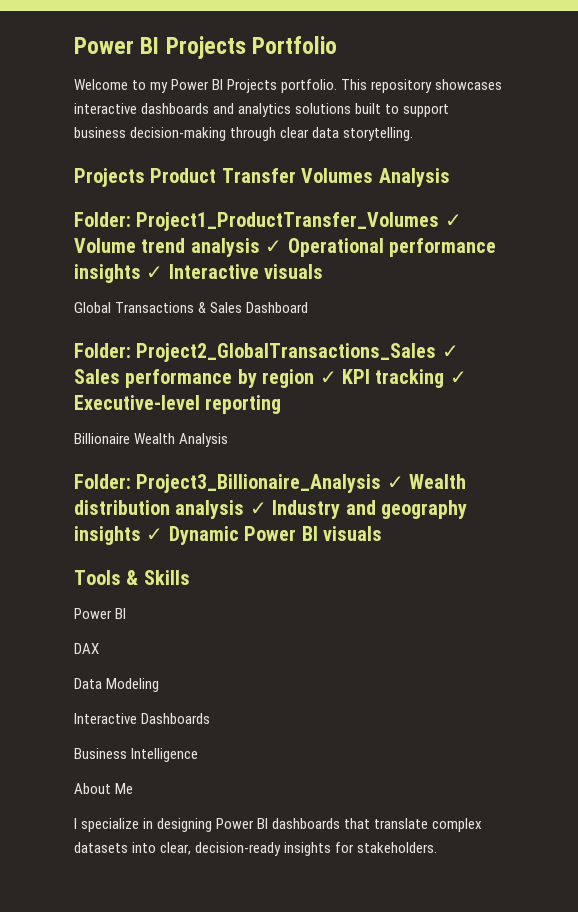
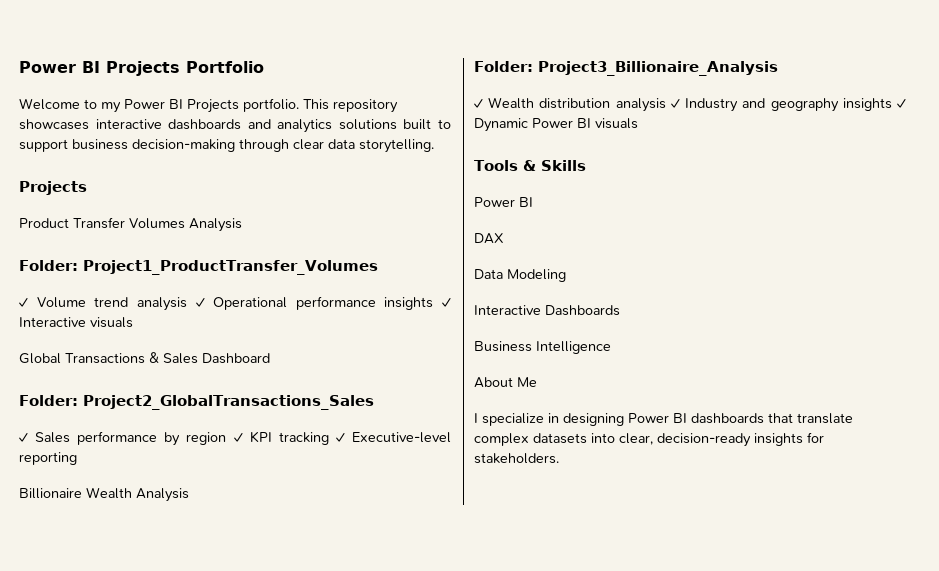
  This repository showcases interactive dashboards and analytics solutions built to support business decision-making through clear data storytelling.
- Projects Product Transfer Volumes Analysis
+ Projects
+ Product Transfer Volumes Analysis
- Folder: Project1_ProductTransfer_Volumes ✓ Volume trend analysis ✓ Operational performance insights ✓ Interactive visuals
+ Folder: Project1_ProductTransfer_Volumes
+ ✓ Volume trend analysis ✓ Operational performance insights ✓ Interactive visuals
- Folder: Project2_GlobalTransactions_Sales ✓ Sales performance by region ✓ KPI tracking ✓ Executive-level reporting
+ Folder: Project2_GlobalTransactions_Sales
+ ✓ Sales performance by region ✓ KPI tracking ✓ Executive-level reporting
- Folder: Project3_Billionaire_Analysis ✓ Wealth distribution analysis ✓ Industry and geography insights ✓ Dynamic Power BI visuals
+ Folder: Project3_Billionaire_Analysis
+ ✓ Wealth distribution analysis ✓ Industry and geography insights ✓ Dynamic Power BI visuals

